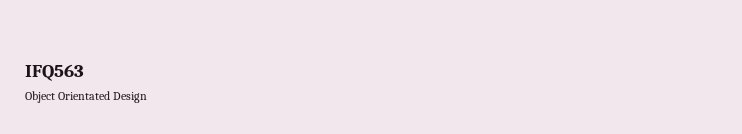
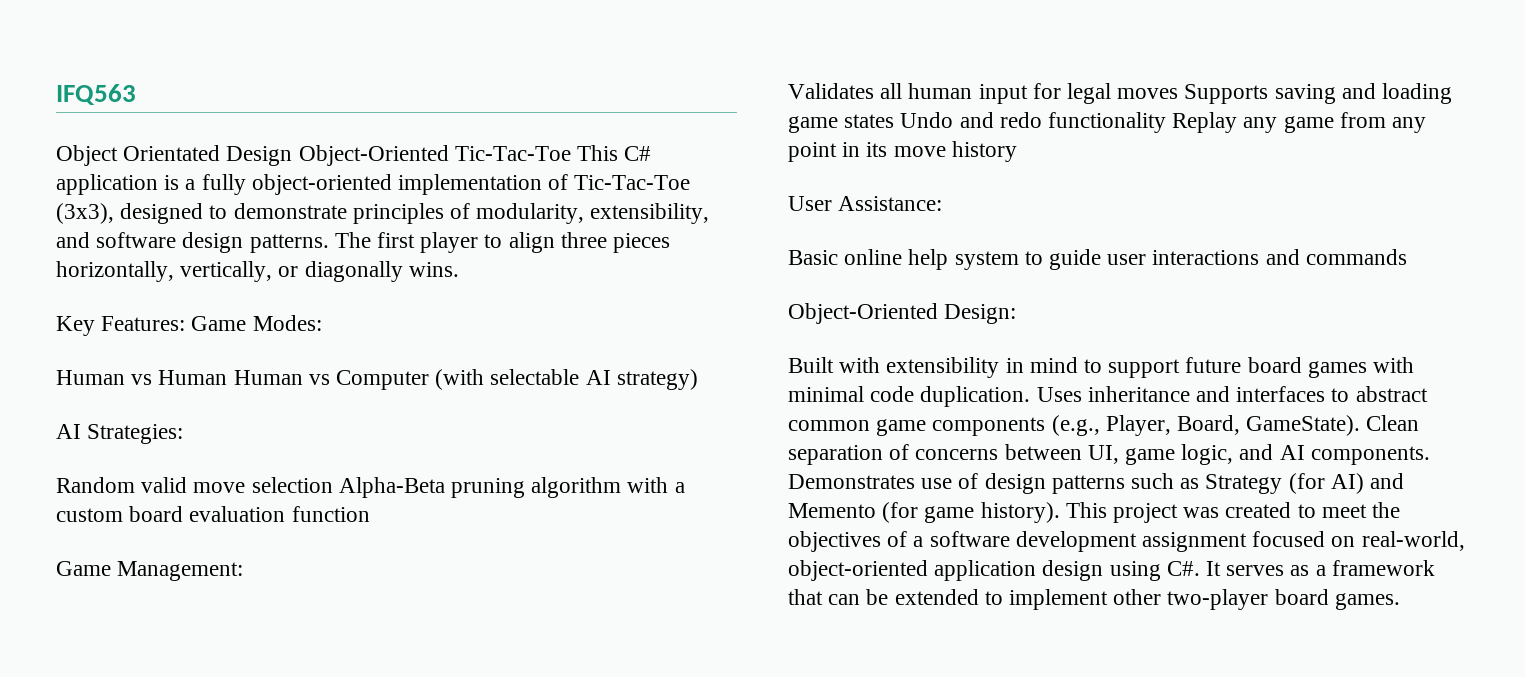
- Object Orientated Design
+ Object Orientated Design Object-Oriented Tic-Tac-Toe This C# application is a fully object-oriented implementation of Tic-Tac-Toe (3x3), designed to demonstrate principles of modularity, extensibility, and software design patterns. The first player to align three pieces horizontally, vertically, or diagonally wins.
+ Key Features: Game Modes:
+ Human vs Human Human vs Computer (with selectable AI strategy)
+ AI Strategies:
+ Random valid move selection Alpha-Beta pruning algorithm with a custom board evaluation function
+ Game Management:
+ Validates all human input for legal moves Supports saving and loading game states Undo and redo functionality Replay any game from any point in its move history
+ User Assistance:
+ Basic online help system to guide user interactions and commands
+ Object-Oriented Design:
+ Built with extensibility in mind to support future board games with minimal code duplication. Uses inheritance and interfaces to abstract common game components (e.g., Player, Board, GameState). Clean separation of concerns between UI, game logic, and AI components. Demonstrates use of design patterns such as Strategy (for AI) and Memento (for game history). This project was created to meet the objectives of a software development assignment focused on real-world, object-oriented application design using C#. It serves as a framework that can be extended to implement other two-player board games.

